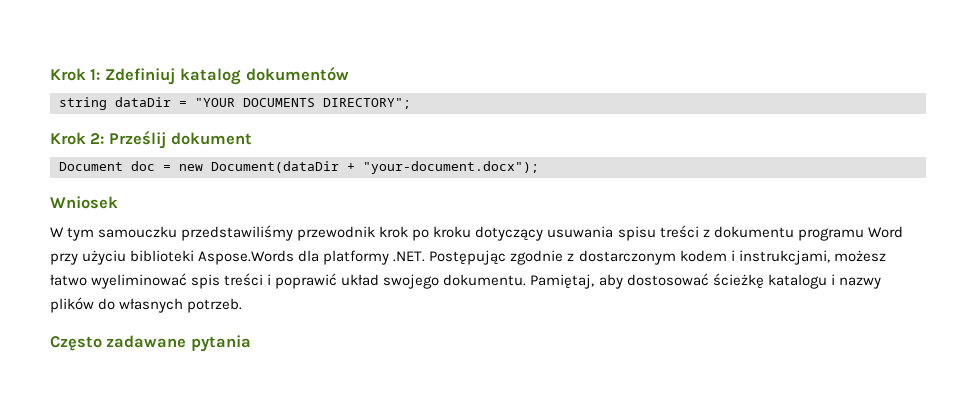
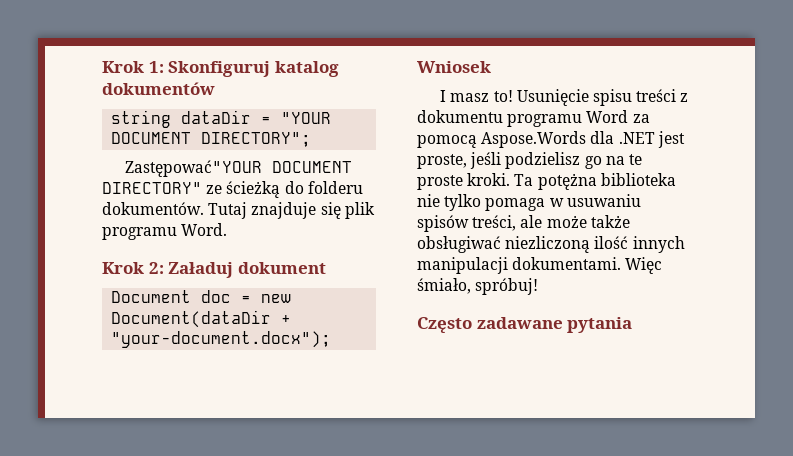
- Krok 1: Zdefiniuj katalog dokumentów
+ Krok 1: Skonfiguruj katalog dokumentów
- string dataDir = "YOUR DOCUMENTS DIRECTORY";
+ string dataDir = "YOUR DOCUMENT DIRECTORY";
+ Zastępować"YOUR DOCUMENT DIRECTORY" ze ścieżką do folderu dokumentów. Tutaj znajduje się plik programu Word.
- Krok 2: Prześlij dokument
+ Krok 2: Załaduj dokument
- W tym samouczku przedstawiliśmy przewodnik krok po kroku dotyczący usuwania spisu treści z dokumentu programu Word przy użyciu biblioteki Aspose.Words dla platformy .NET. Postępując zgodnie z dostarczonym kodem i instrukcjami, możesz łatwo wyeliminować spis treści i poprawić układ swojego dokumentu. Pamiętaj, aby dostosować ścieżkę katalogu i nazwy plików do własnych potrzeb.
+ I masz to! Usunięcie spisu treści z dokumentu programu Word za pomocą Aspose.Words dla .NET jest proste, jeśli podzielisz go na te proste kroki. Ta potężna biblioteka nie tylko pomaga w usuwaniu spisów treści, ale może także obsługiwać niezliczoną ilość innych manipulacji dokumentami. Więc śmiało, spróbuj!

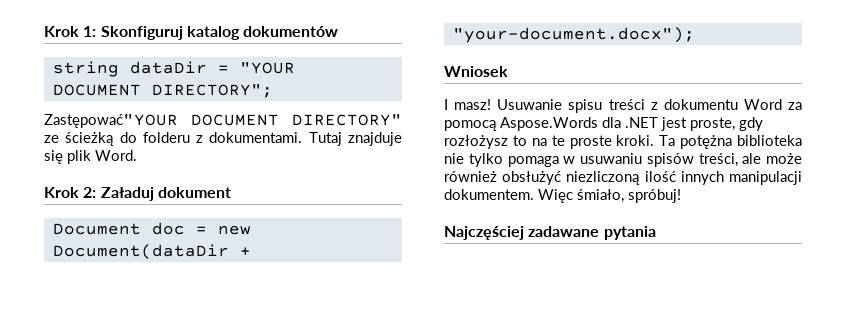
- Zastępować"YOUR DOCUMENT DIRECTORY" ze ścieżką do folderu dokumentów.
+ Zastępować"YOUR DOCUMENT DIRECTORY" ze ścieżką do folderu z dokumentami.
- Tutaj znajduje się plik programu Word.
+ Tutaj znajduje się plik Word.
- I masz to! Usunięcie spisu treści z dokumentu programu Word za pomocą Aspose.Words dla .NET jest proste, jeśli podzielisz go na te proste kroki.
+ I masz! Usuwanie spisu treści z dokumentu Word za pomocą Aspose.Words dla .NET jest proste, gdy rozłożysz to na te proste kroki.
- Ta potężna biblioteka nie tylko pomaga w usuwaniu spisów treści, ale może także obsługiwać niezliczoną ilość innych manipulacji dokumentami.
+ Ta potężna biblioteka nie tylko pomaga w usuwaniu spisów treści, ale może również obsłużyć niezliczoną ilość innych manipulacji dokumentem.
- Często zadawane pytania
+ Najczęściej zadawane pytania

